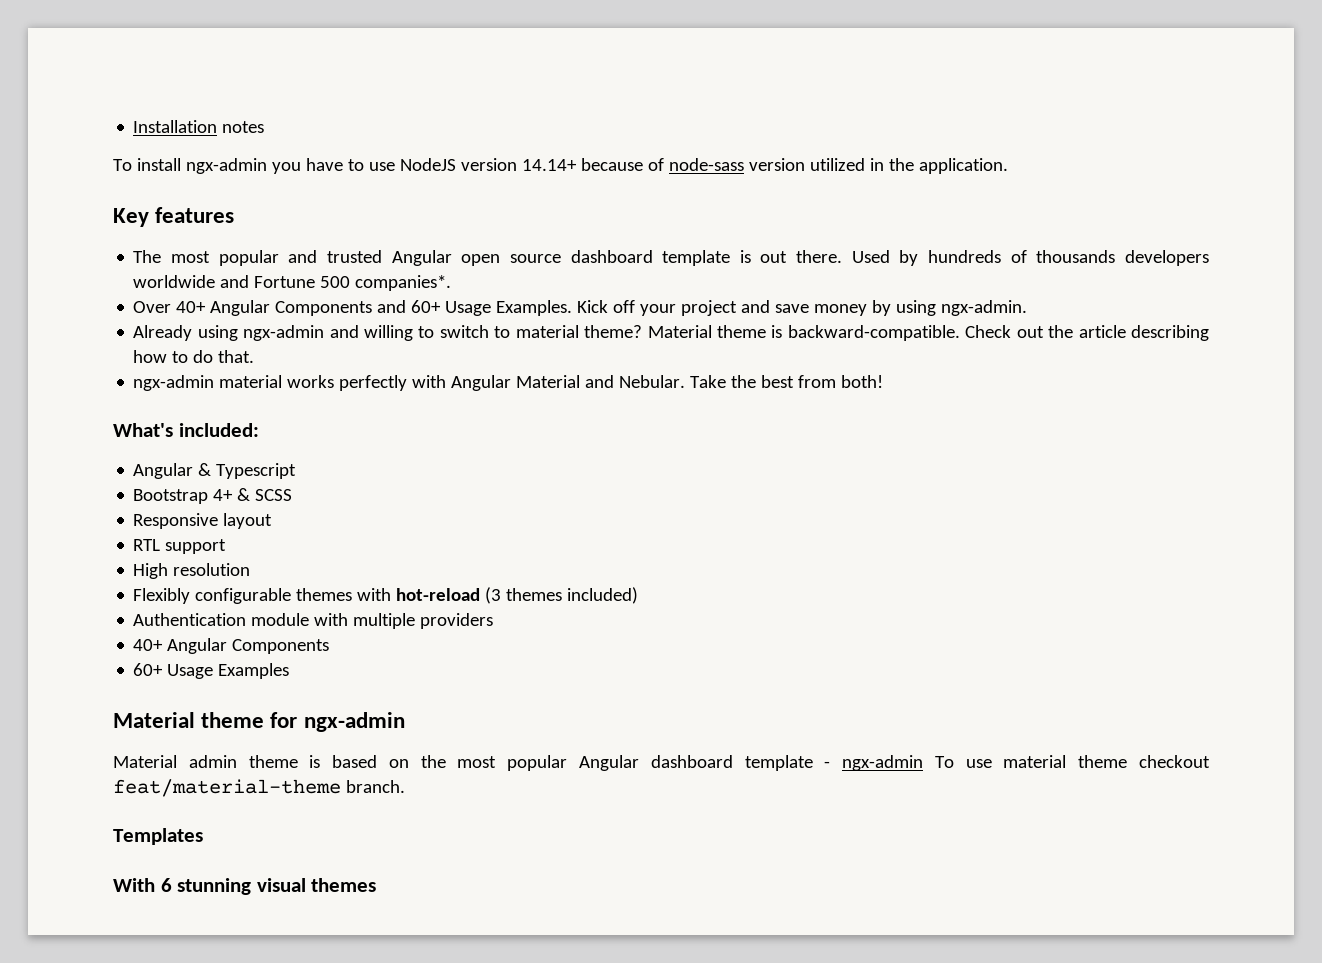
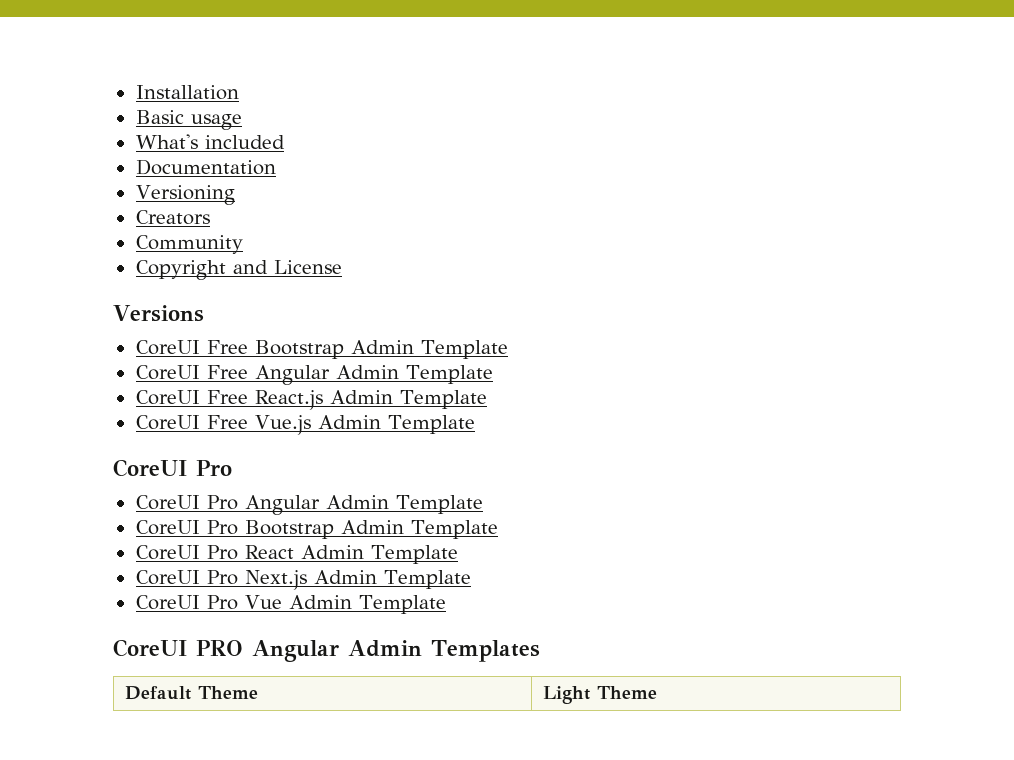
- Installation notes
- To install ngx-admin you have to use NodeJS version 14.14+ because of node-sass version utilized in the application.
- Key features
- The most popular and trusted Angular open source dashboard template is out there. Used by hundreds of thousands developers worldwide and Fortune 500 companies*.
- Over 40+ Angular Components and 60+ Usage Examples. Kick off your project and save money by using ngx-admin.
- Already using ngx-admin and willing to switch to material theme? Material theme is backward-compatible. Check out the article describing how to do that.
- ngx-admin material works perfectly with Angular Material and Nebular. Take the best from both!
- What's included:
- Angular & Typescript
- Bootstrap 4+ & SCSS
- Responsive layout
- RTL support
- High resolution
- Flexibly configurable themes with hot-reload (3 themes included)
- Authentication module with multiple providers
- 40+ Angular Components
- 60+ Usage Examples
- Material theme for ngx-admin
- Material admin theme is based on the most popular Angular dashboard template - ngx-admin To use material theme checkout feat/material-theme branch.
- Templates
- With 6 stunning visual themes
+ Installation
+ Basic usage
+ What's included
+ Documentation
+ Versioning
+ Creators
+ Community
+ Copyright and License
+ Versions
+ CoreUI Free Bootstrap Admin Template
+ CoreUI Free Angular Admin Template
+ CoreUI Free React.js Admin Template
+ CoreUI Free Vue.js Admin Template
+ CoreUI Pro
+ CoreUI Pro Angular Admin Template
+ CoreUI Pro Bootstrap Admin Template
+ CoreUI Pro React Admin Template
+ CoreUI Pro Next.js Admin Template
+ CoreUI Pro Vue Admin Template
+ CoreUI PRO Angular Admin Templates
+ Default Theme | Light Theme

